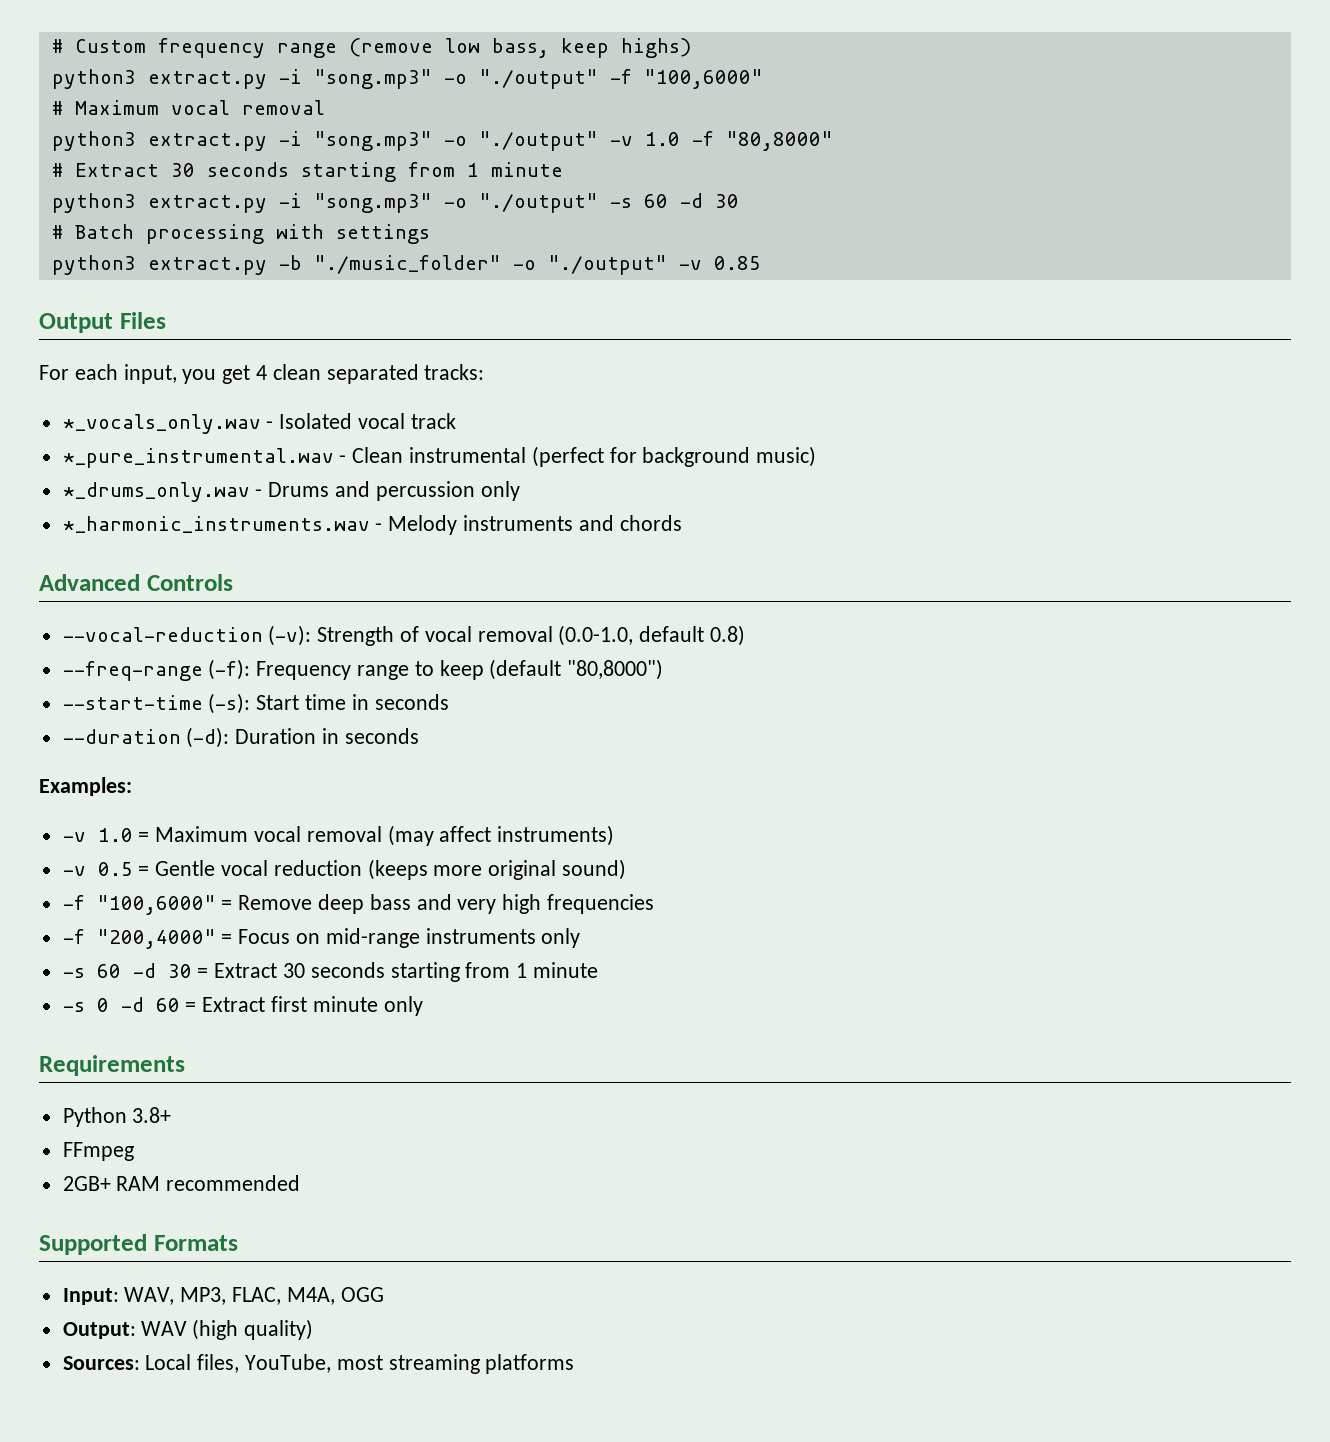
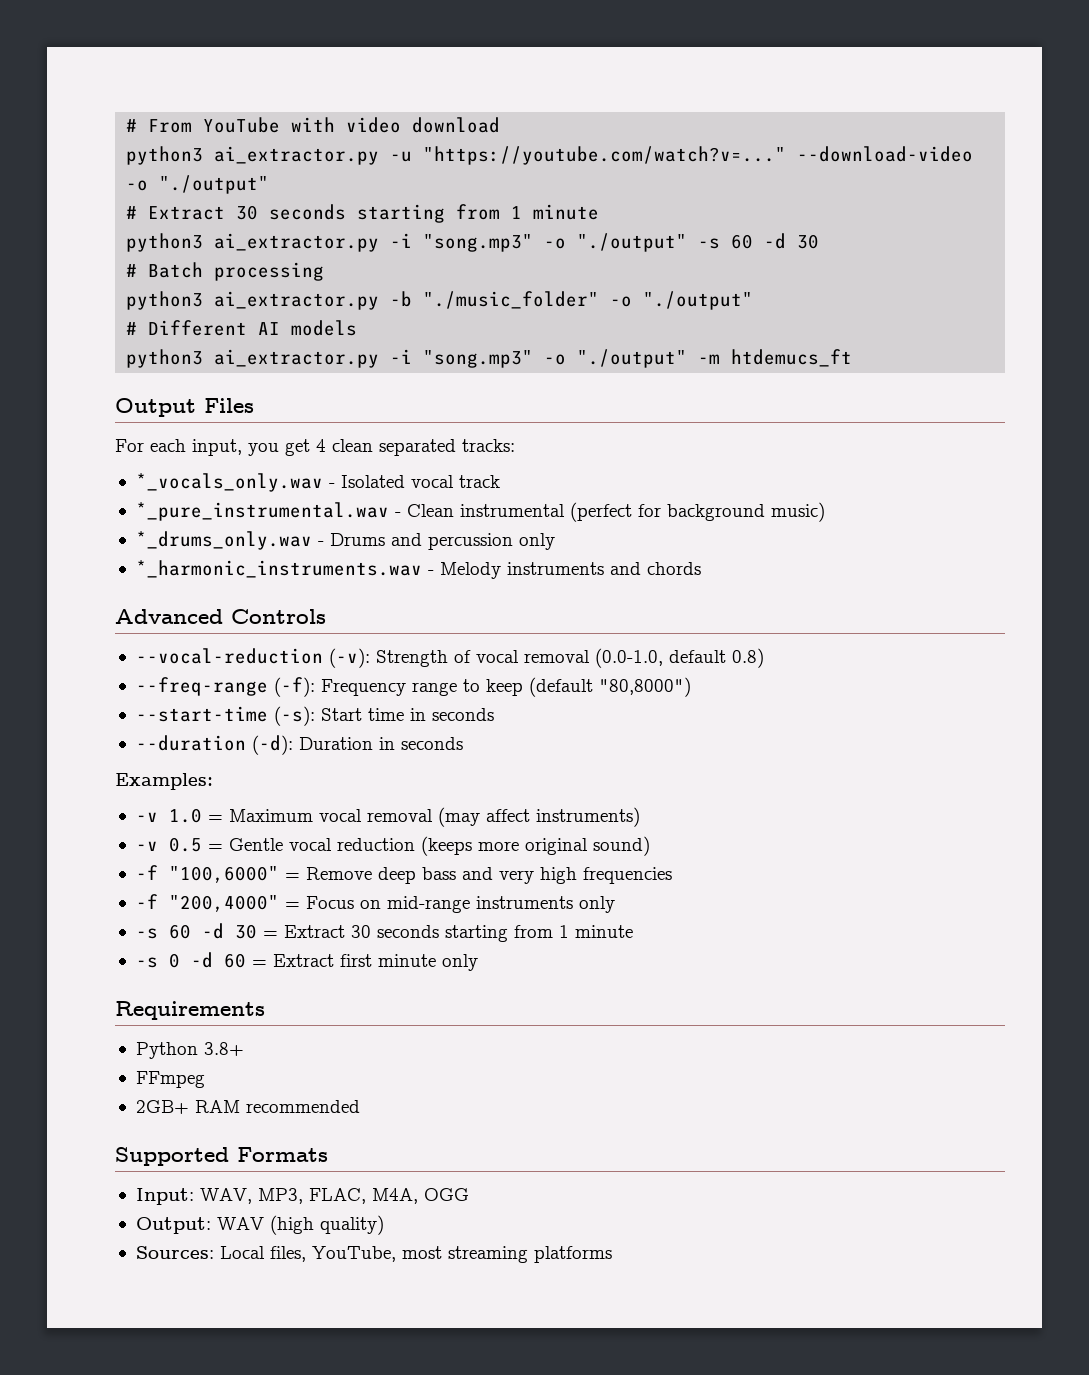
- # Custom frequency range (remove low bass, keep highs)
- python3 extract.py -i "song.mp3" -o "./output" -f "100,6000"
- # Maximum vocal removal
- python3 extract.py -i "song.mp3" -o "./output" -v 1.0 -f "80,8000"
+ # From YouTube with video download
+ python3 ai_extractor.py -u "https://youtube.com/watch?v=..." --download-video -o "./output"
- python3 extract.py -i "song.mp3" -o "./output" -s 60 -d 30
+ python3 ai_extractor.py -i "song.mp3" -o "./output" -s 60 -d 30
- # Batch processing with settings
- python3 extract.py -b "./music_folder" -o "./output" -v 0.85
+ # Batch processing
+ python3 ai_extractor.py -b "./music_folder" -o "./output"
+ # Different AI models
+ python3 ai_extractor.py -i "song.mp3" -o "./output" -m htdemucs_ft

